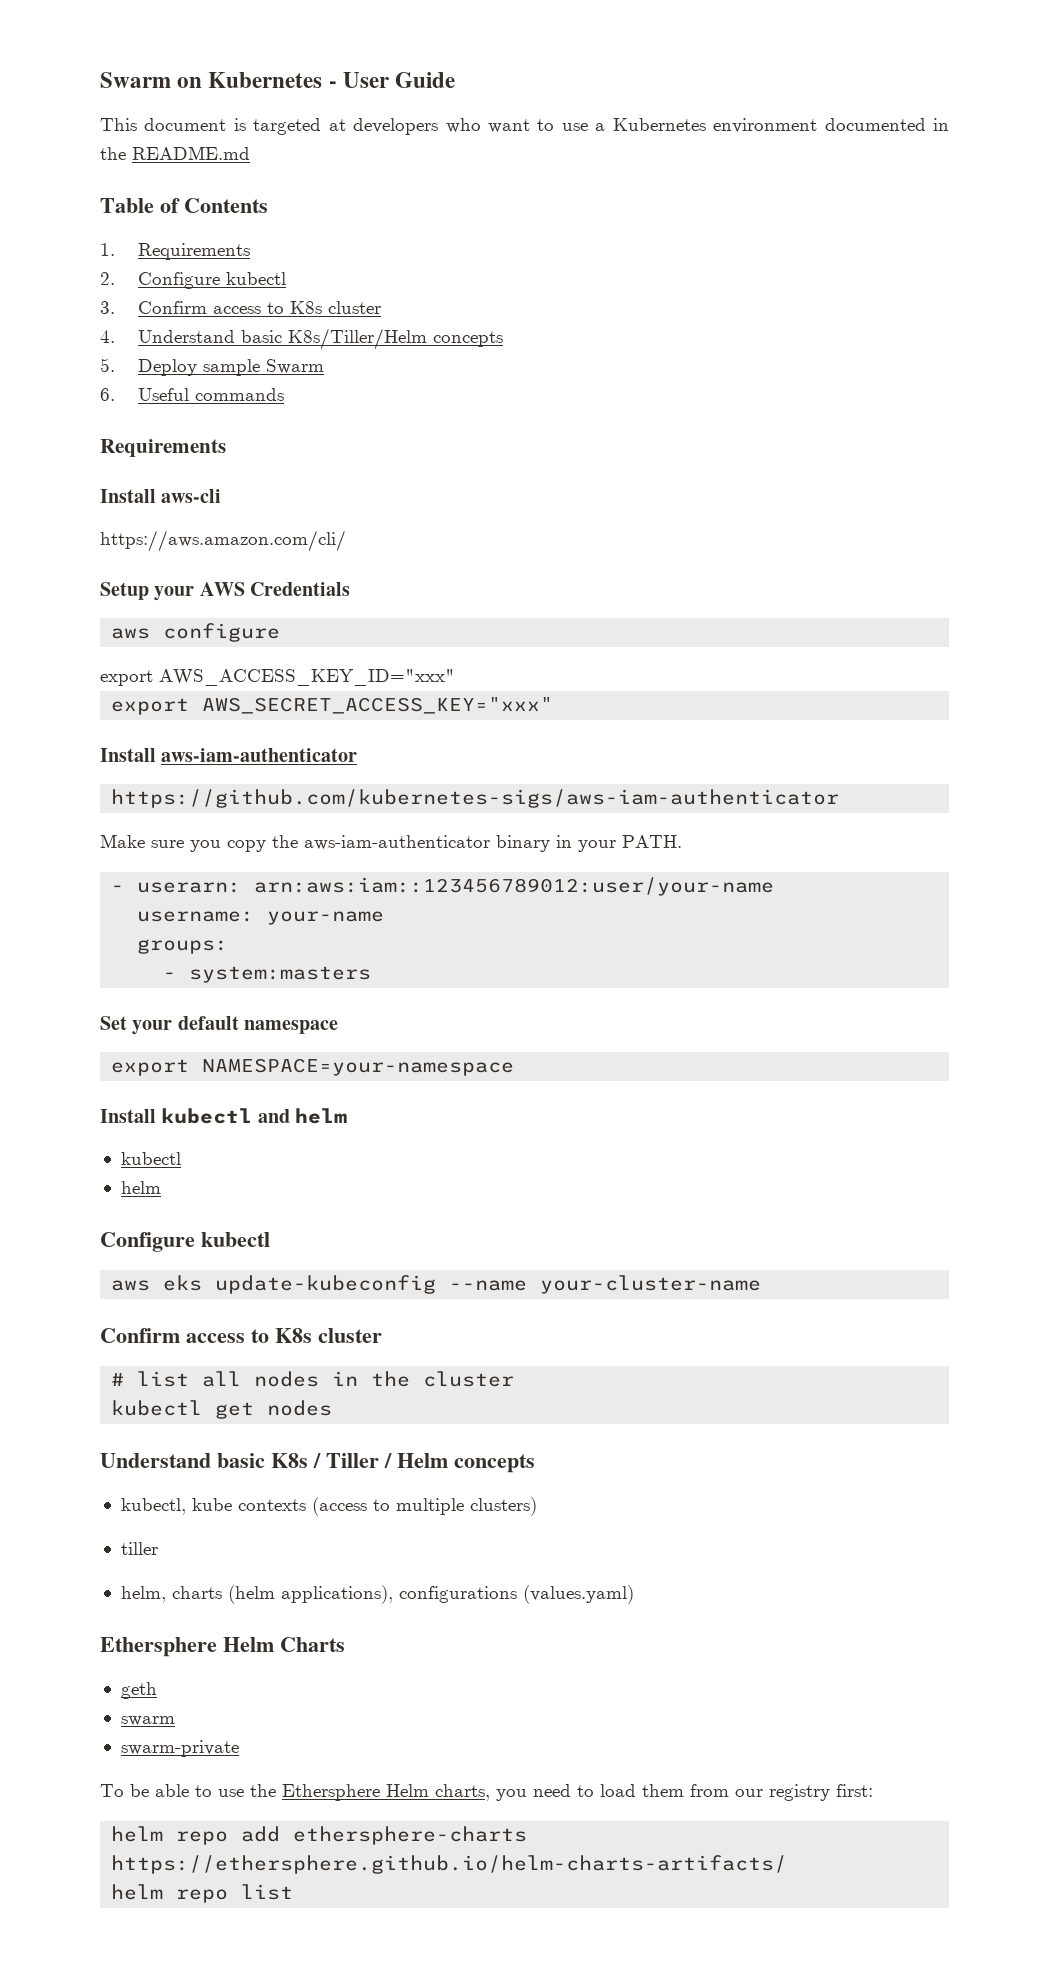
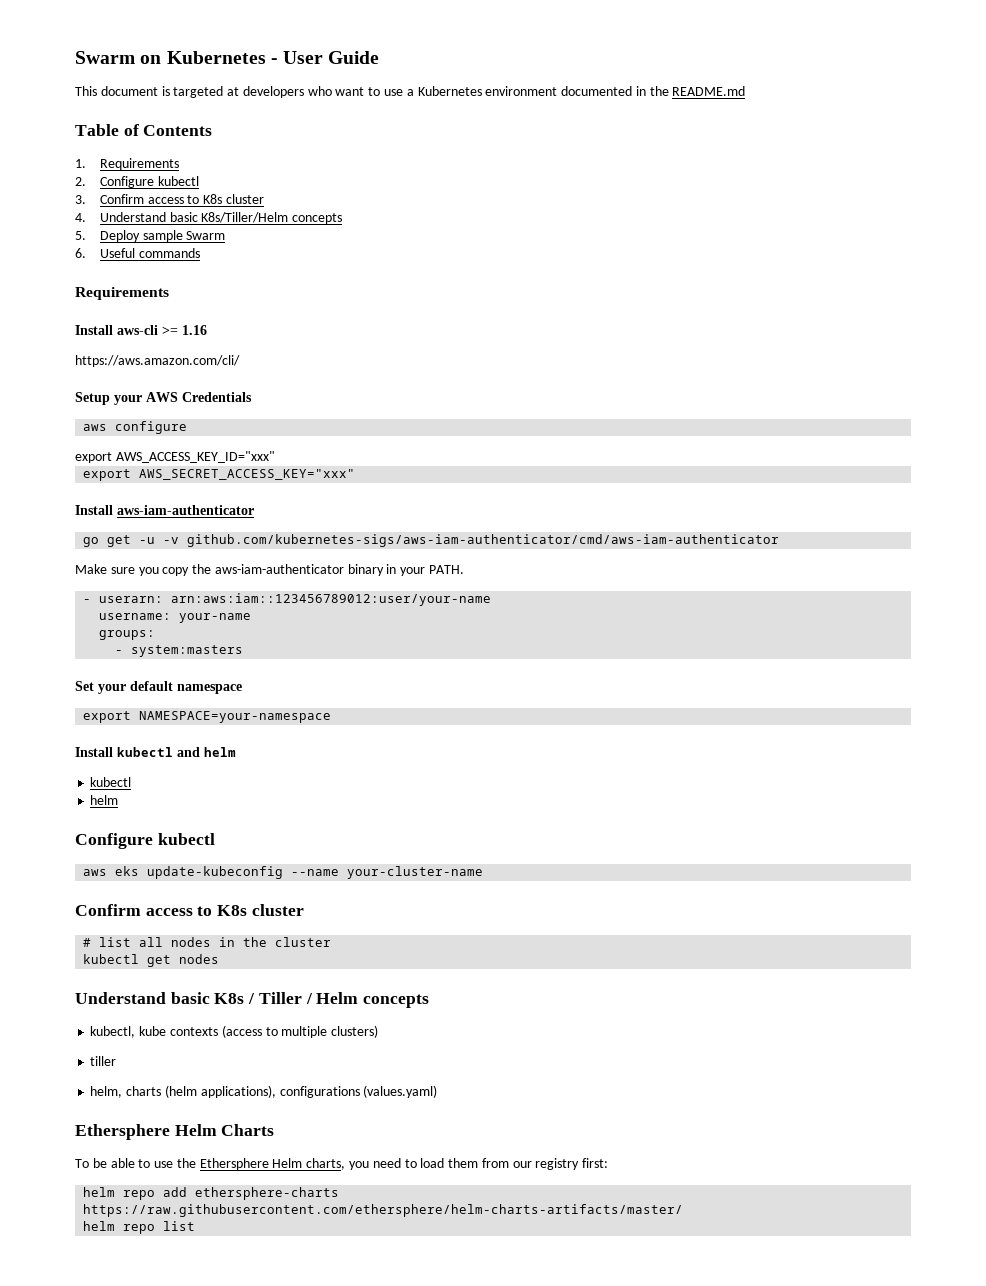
- Install aws-cli
+ Install aws-cli >= 1.16
- https://github.com/kubernetes-sigs/aws-iam-authenticator
+ go get -u -v github.com/kubernetes-sigs/aws-iam-authenticator/cmd/aws-iam-authenticator
- geth
- swarm
- swarm-private
- helm repo add ethersphere-charts https://ethersphere.github.io/helm-charts-artifacts/
+ helm repo add ethersphere-charts https://raw.githubusercontent.com/ethersphere/helm-charts-artifacts/master/

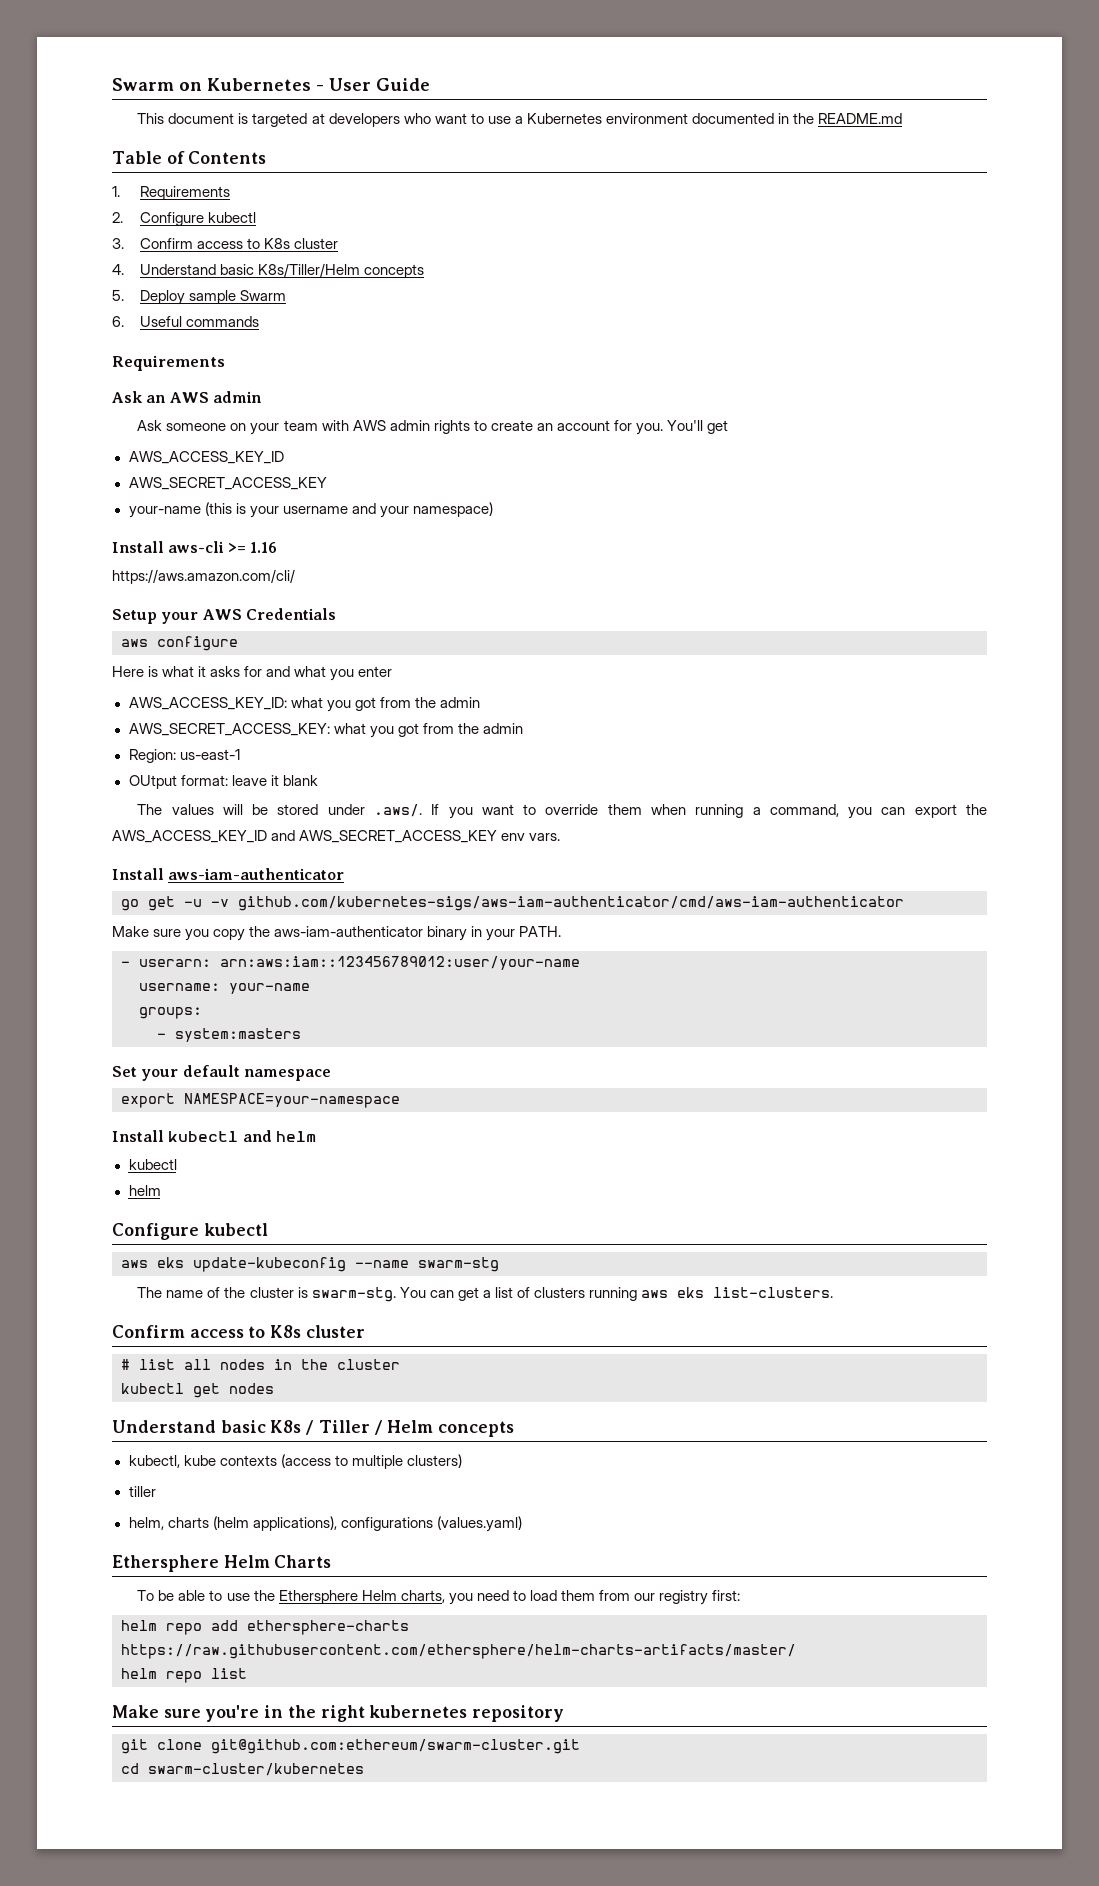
+ Ask an AWS admin
+ Ask someone on your team with AWS admin rights to create an account for you. You'll get
+ AWS_ACCESS_KEY_ID
+ AWS_SECRET_ACCESS_KEY
+ your-name (this is your username and your namespace)
- export AWS_ACCESS_KEY_ID="xxx"
- export AWS_SECRET_ACCESS_KEY="xxx"
+ Here is what it asks for and what you enter
+ AWS_ACCESS_KEY_ID: what you got from the admin
+ AWS_SECRET_ACCESS_KEY: what you got from the admin
+ Region: us-east-1
+ OUtput format: leave it blank
+ The values will be stored under .aws/. If you want to override them when running a command, you can export the AWS_ACCESS_KEY_ID and AWS_SECRET_ACCESS_KEY env vars.
- aws eks update-kubeconfig --name your-cluster-name
+ aws eks update-kubeconfig --name swarm-stg
+ The name of the cluster is swarm-stg. You can get a list of clusters running aws eks list-clusters.
+ Make sure you're in the right kubernetes repository
+ git clone git@github.com:ethereum/swarm-cluster.git
+ cd swarm-cluster/kubernetes

